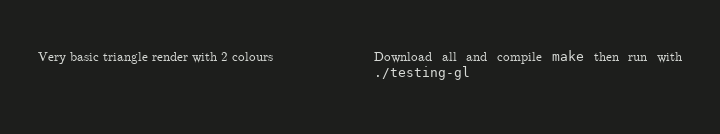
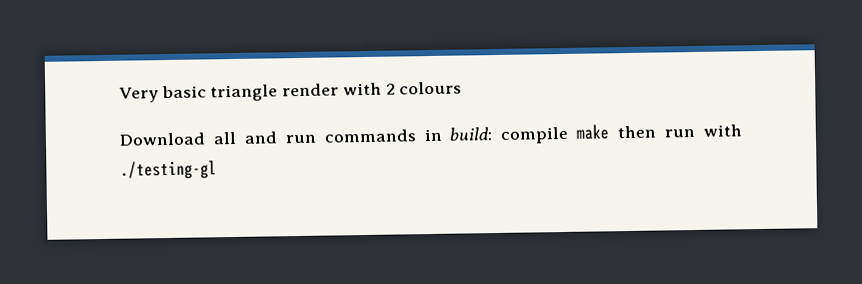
- Download all and compile make then run with ./testing-gl
+ Download all and run commands in build: compile make then run with ./testing-gl

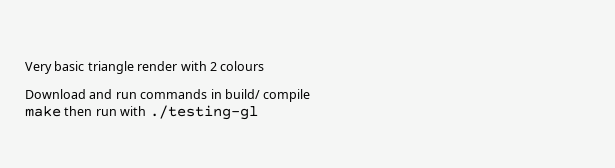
- Download all and run commands in build: compile make then run with ./testing-gl
+ Download and run commands in build/ compile
+ make then run with ./testing-gl

